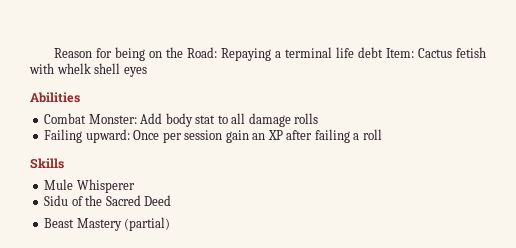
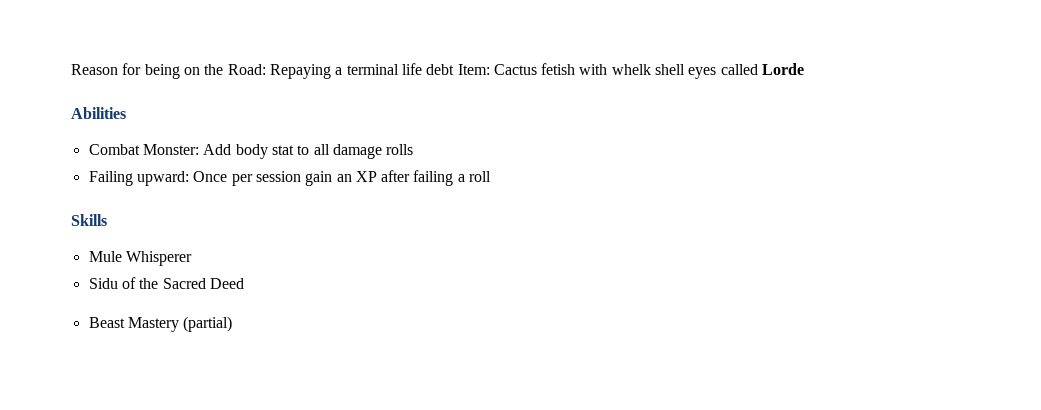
- Reason for being on the Road: Repaying a terminal life debt Item: Cactus fetish with whelk shell eyes
+ Reason for being on the Road: Repaying a terminal life debt Item: Cactus fetish with whelk shell eyes called Lorde

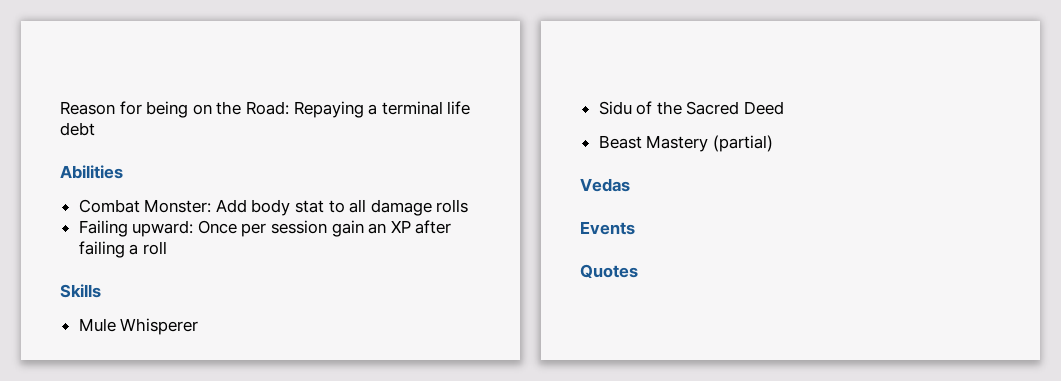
- Reason for being on the Road: Repaying a terminal life debt Item: Cactus fetish with whelk shell eyes called Lorde
+ Reason for being on the Road: Repaying a terminal life debt
+ Vedas
+ Events
+ Quotes

